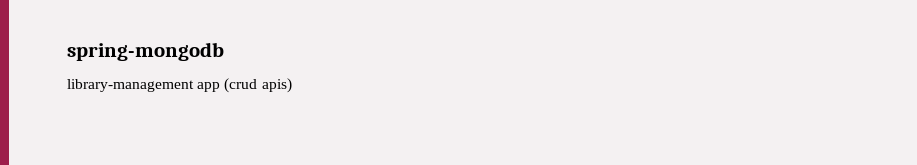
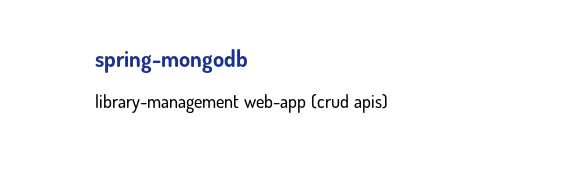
- library-management app (crud apis)
+ library-management web-app (crud apis)

